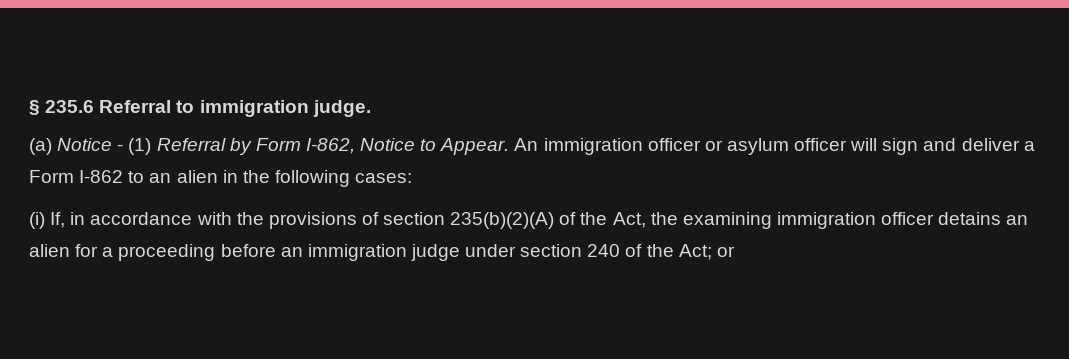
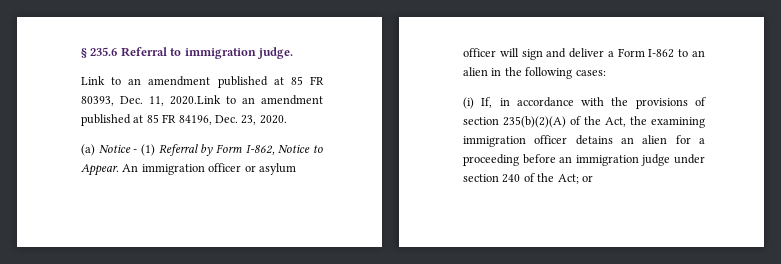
+ Link to an amendment published at 85 FR 80393, Dec. 11, 2020.Link to an amendment published at 85 FR 84196, Dec. 23, 2020.

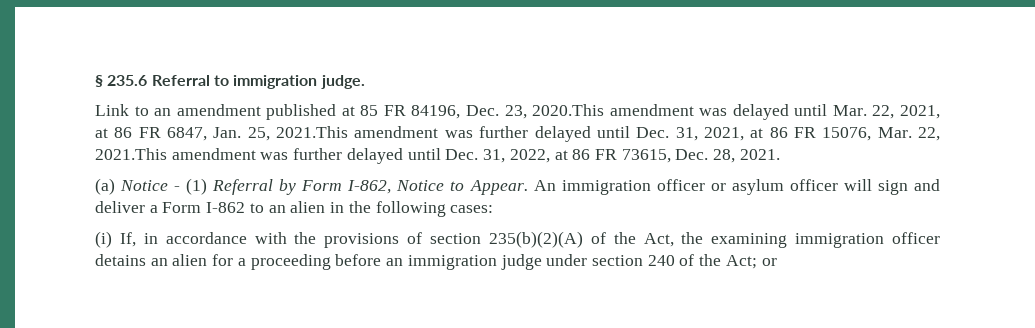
- Link to an amendment published at 85 FR 80393, Dec. 11, 2020.Link to an amendment published at 85 FR 84196, Dec. 23, 2020.
+ Link to an amendment published at 85 FR 84196, Dec. 23, 2020.This amendment was delayed until Mar. 22, 2021, at 86 FR 6847, Jan. 25, 2021.This amendment was further delayed until Dec. 31, 2021, at 86 FR 15076, Mar. 22, 2021.This amendment was further delayed until Dec. 31, 2022, at 86 FR 73615, Dec. 28, 2021.

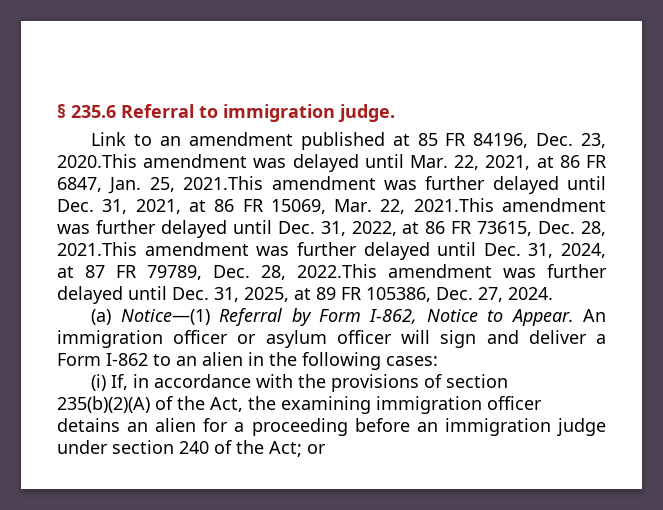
- Link to an amendment published at 85 FR 84196, Dec. 23, 2020.This amendment was delayed until Mar. 22, 2021, at 86 FR 6847, Jan. 25, 2021.This amendment was further delayed until Dec. 31, 2021, at 86 FR 15076, Mar. 22, 2021.This amendment was further delayed until Dec. 31, 2022, at 86 FR 73615, Dec. 28, 2021.
- (a) Notice - (1) Referral by Form I-862, Notice to Appear.
+ Link to an amendment published at 85 FR 84196, Dec. 23, 2020.This amendment was delayed until Mar. 22, 2021, at 86 FR 6847, Jan. 25, 2021.This amendment was further delayed until Dec. 31, 2021, at 86 FR 15069, Mar. 22, 2021.This amendment was further delayed until Dec. 31, 2022, at 86 FR 73615, Dec. 28, 2021.This amendment was further delayed until Dec. 31, 2024, at 87 FR 79789, Dec. 28, 2022.This amendment was further delayed until Dec. 31, 2025, at 89 FR 105386, Dec. 27, 2024.
+ (a) Notice—(1) Referral by Form I-862, Notice to Appear.

